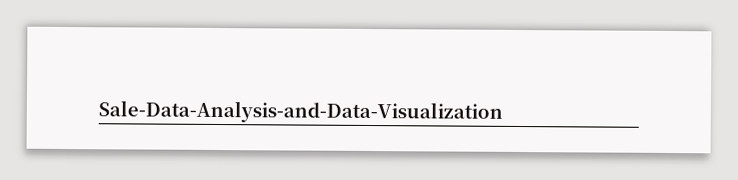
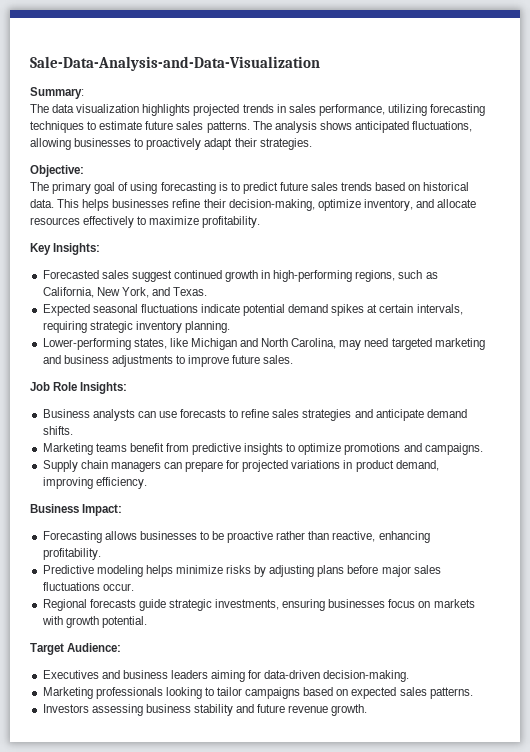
+ Summary:
+ The data visualization highlights projected trends in sales performance, utilizing forecasting techniques to estimate future sales patterns. The analysis shows anticipated fluctuations, allowing businesses to proactively adapt their strategies.
+ Objective:
+ The primary goal of using forecasting is to predict future sales trends based on historical data. This helps businesses refine their decision-making, optimize inventory, and allocate resources effectively to maximize profitability.
+ Key Insights:
+ Forecasted sales suggest continued growth in high-performing regions, such as California, New York, and Texas.
+ Expected seasonal fluctuations indicate potential demand spikes at certain intervals, requiring strategic inventory planning.
+ Lower-performing states, like Michigan and North Carolina, may need targeted marketing and business adjustments to improve future sales.
+ Job Role Insights:
+ Business analysts can use forecasts to refine sales strategies and anticipate demand shifts.
+ Marketing teams benefit from predictive insights to optimize promotions and campaigns.
+ Supply chain managers can prepare for projected variations in product demand, improving efficiency.
+ Business Impact:
+ Forecasting allows businesses to be proactive rather than reactive, enhancing profitability.
+ Predictive modeling helps minimize risks by adjusting plans before major sales fluctuations occur.
+ Regional forecasts guide strategic investments, ensuring businesses focus on markets with growth potential.
+ Target Audience:
+ Executives and business leaders aiming for data-driven decision-making.
+ Marketing professionals looking to tailor campaigns based on expected sales patterns.
+ Investors assessing business stability and future revenue growth.

